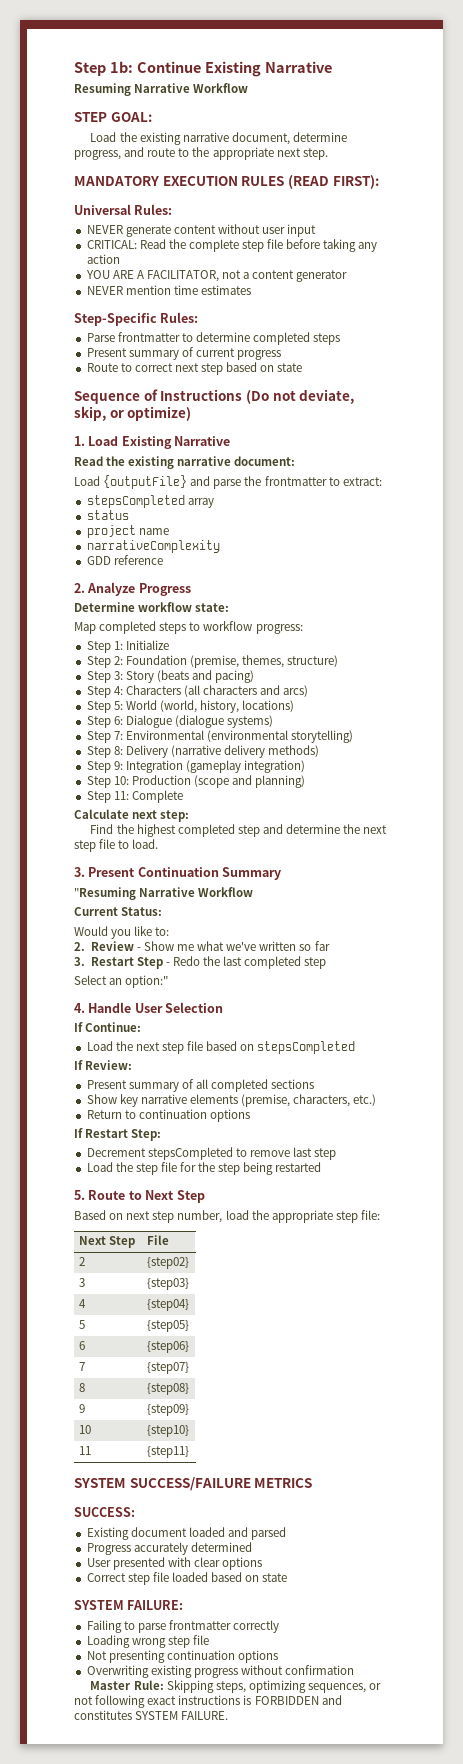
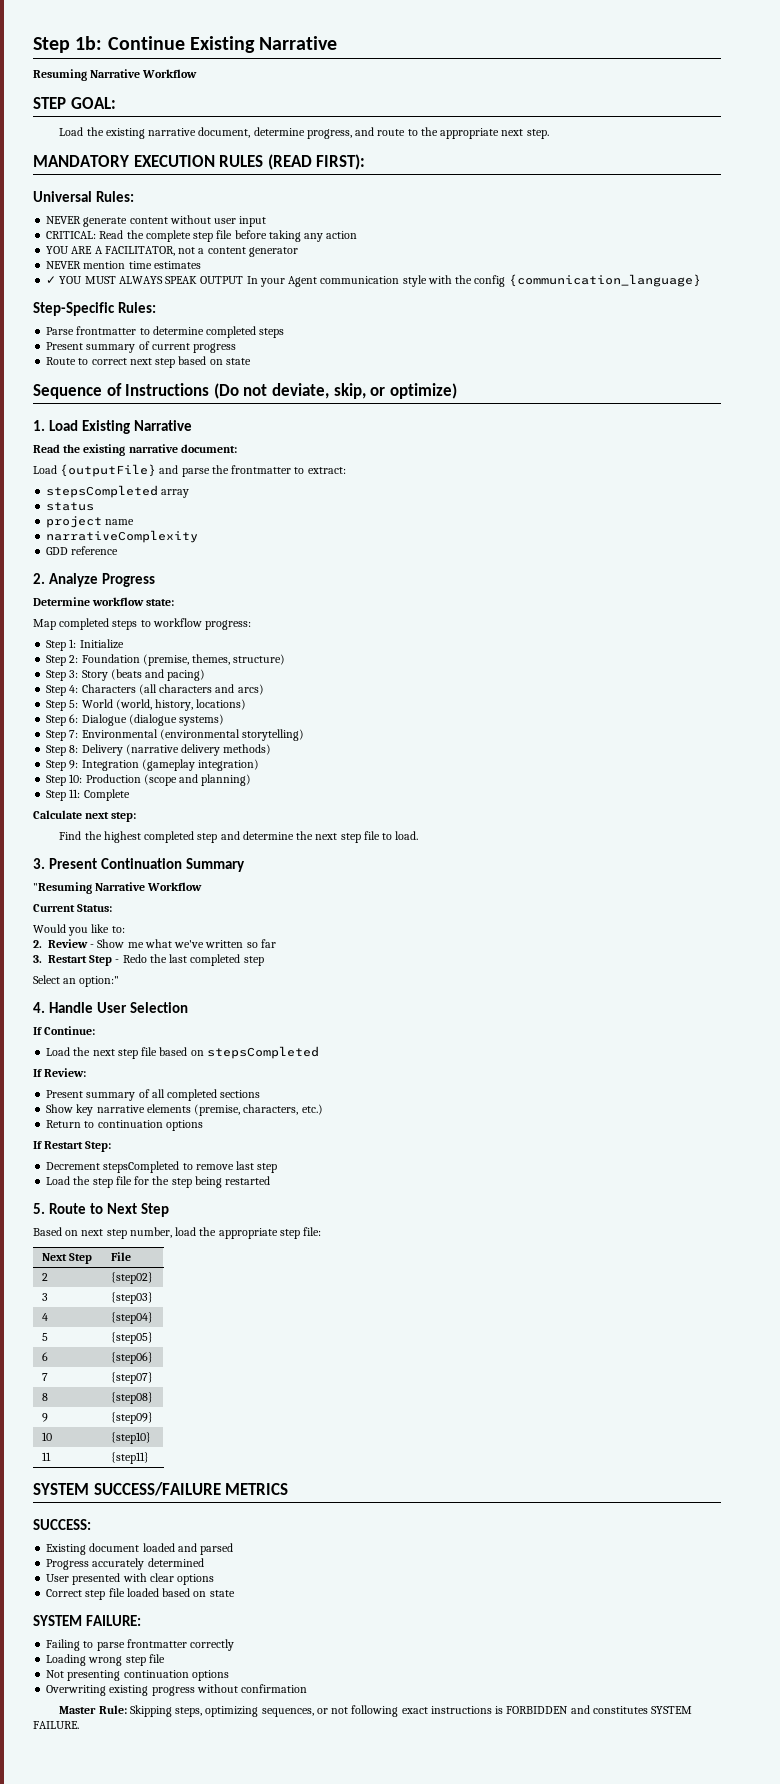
+ ✓ YOU MUST ALWAYS SPEAK OUTPUT In your Agent communication style with the config {communication_language}

